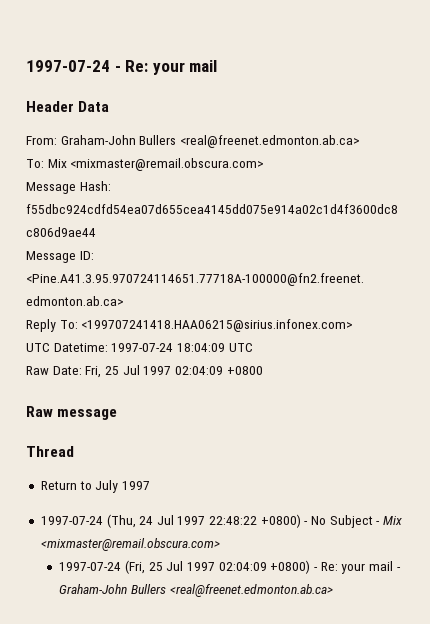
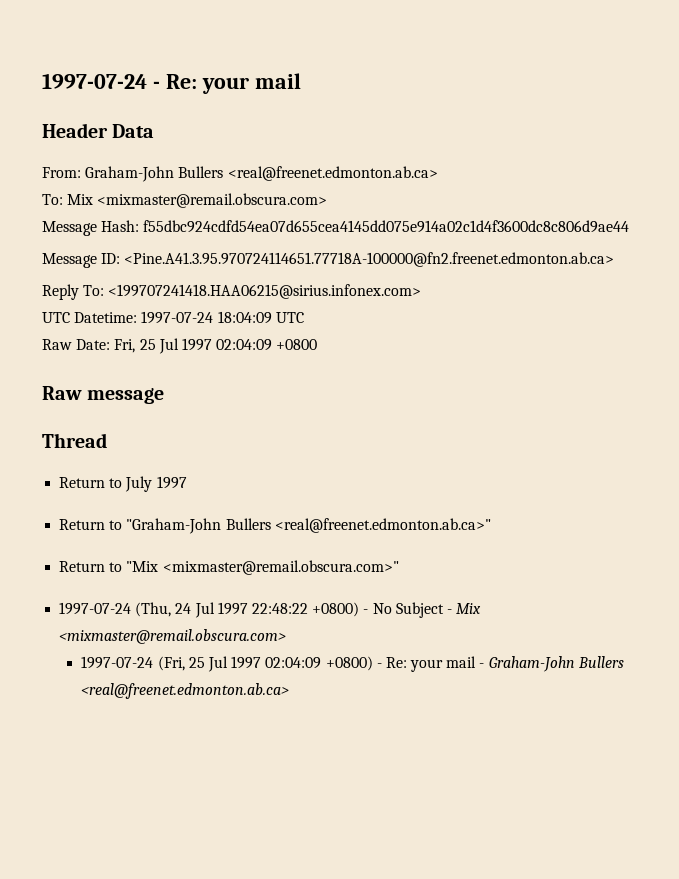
+ Return to "Graham-John Bullers <real@freenet.edmonton.ab.ca>"
+ Return to "Mix <mixmaster@remail.obscura.com>"

